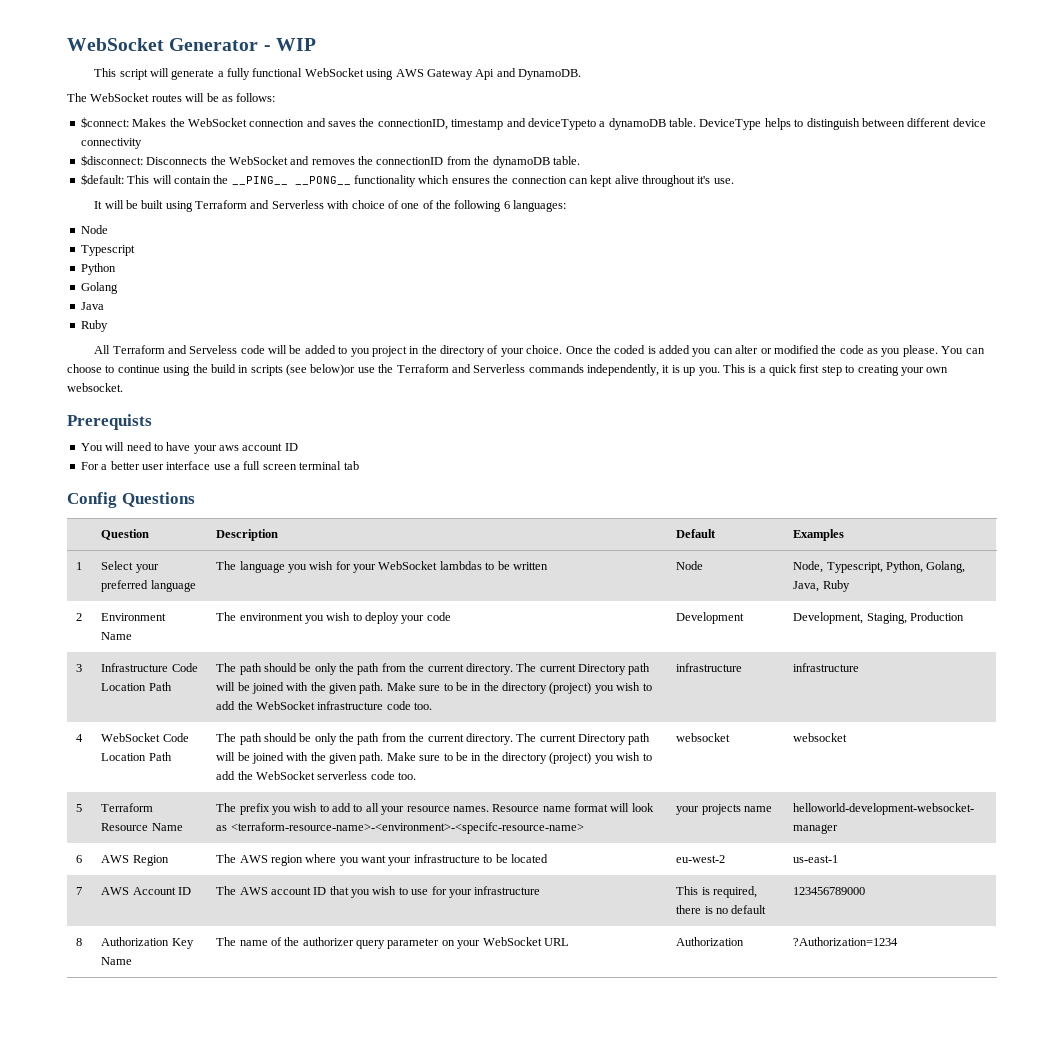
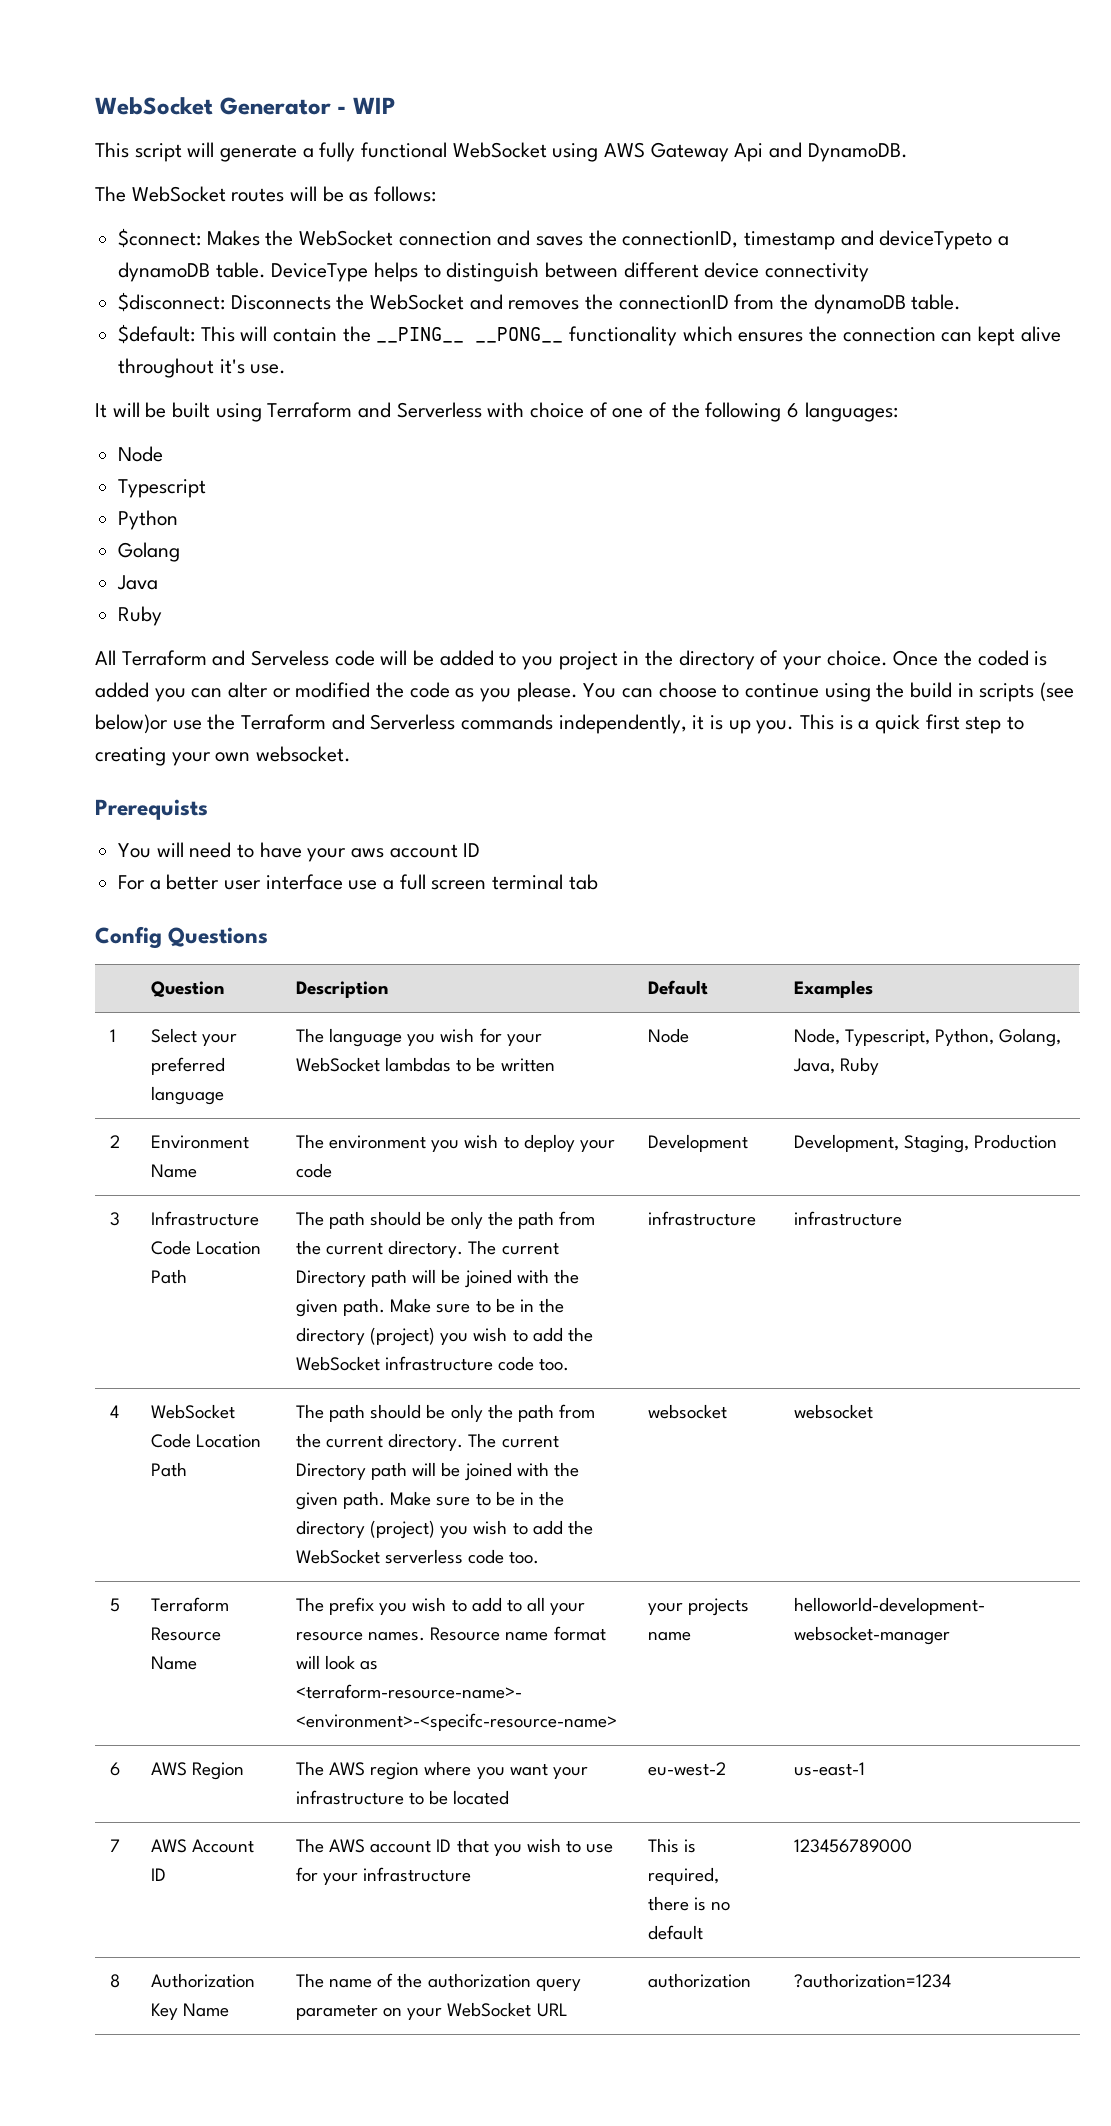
- 8 | Authorization Key Name | The name of the authorizer query parameter on your WebSocket URL | Authorization | ?Authorization=1234
+ 8 | Authorization Key Name | The name of the authorization query parameter on your WebSocket URL | authorization | ?authorization=1234

